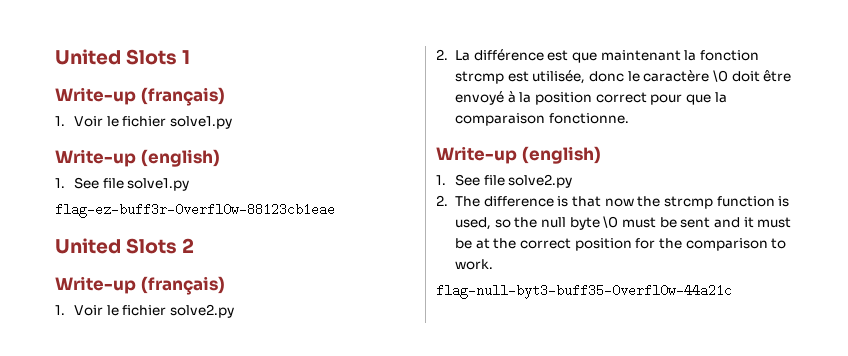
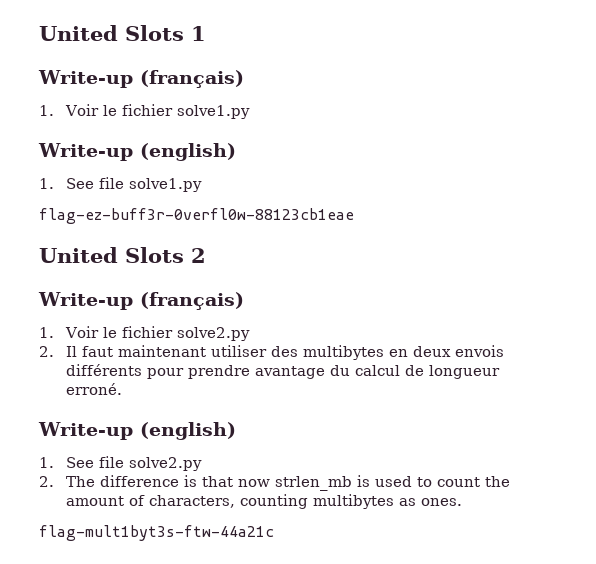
- 2. La différence est que maintenant la fonction strcmp est utilisée, donc le caractère \0 doit être envoyé à la position correct pour que la comparaison fonctionne.
+ 2. Il faut maintenant utiliser des multibytes en deux envois différents pour prendre avantage du calcul de longueur erroné.
- 2. The difference is that now the strcmp function is used, so the null byte \0 must be sent and it must be at the correct position for the comparison to work.
- flag-null-byt3-buff35-0verfl0w-44a21c
+ 2. The difference is that now strlen_mb is used to count the amount of characters, counting multibytes as ones.
+ flag-mult1byt3s-ftw-44a21c

